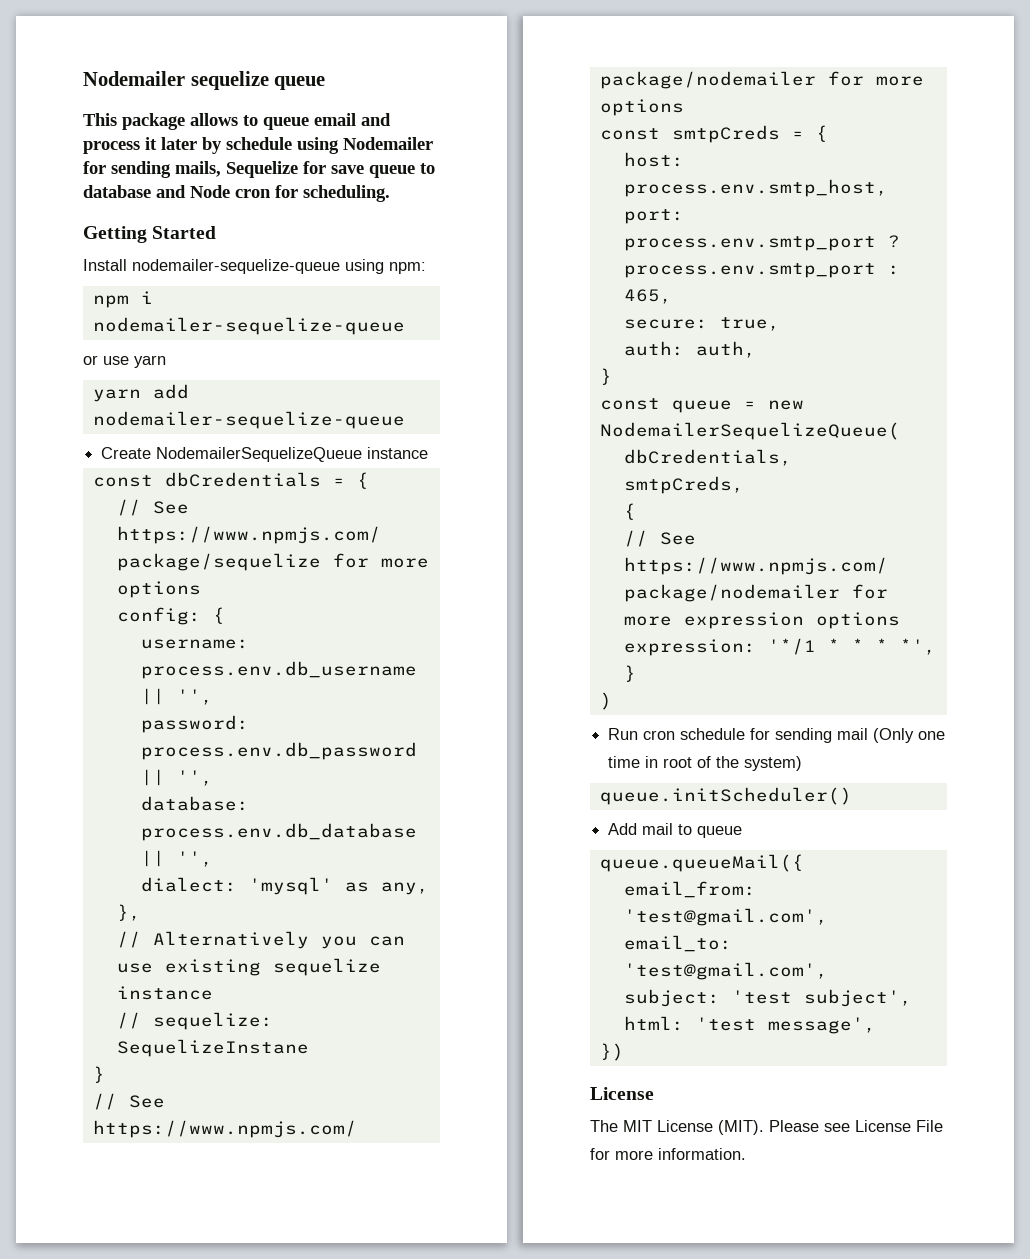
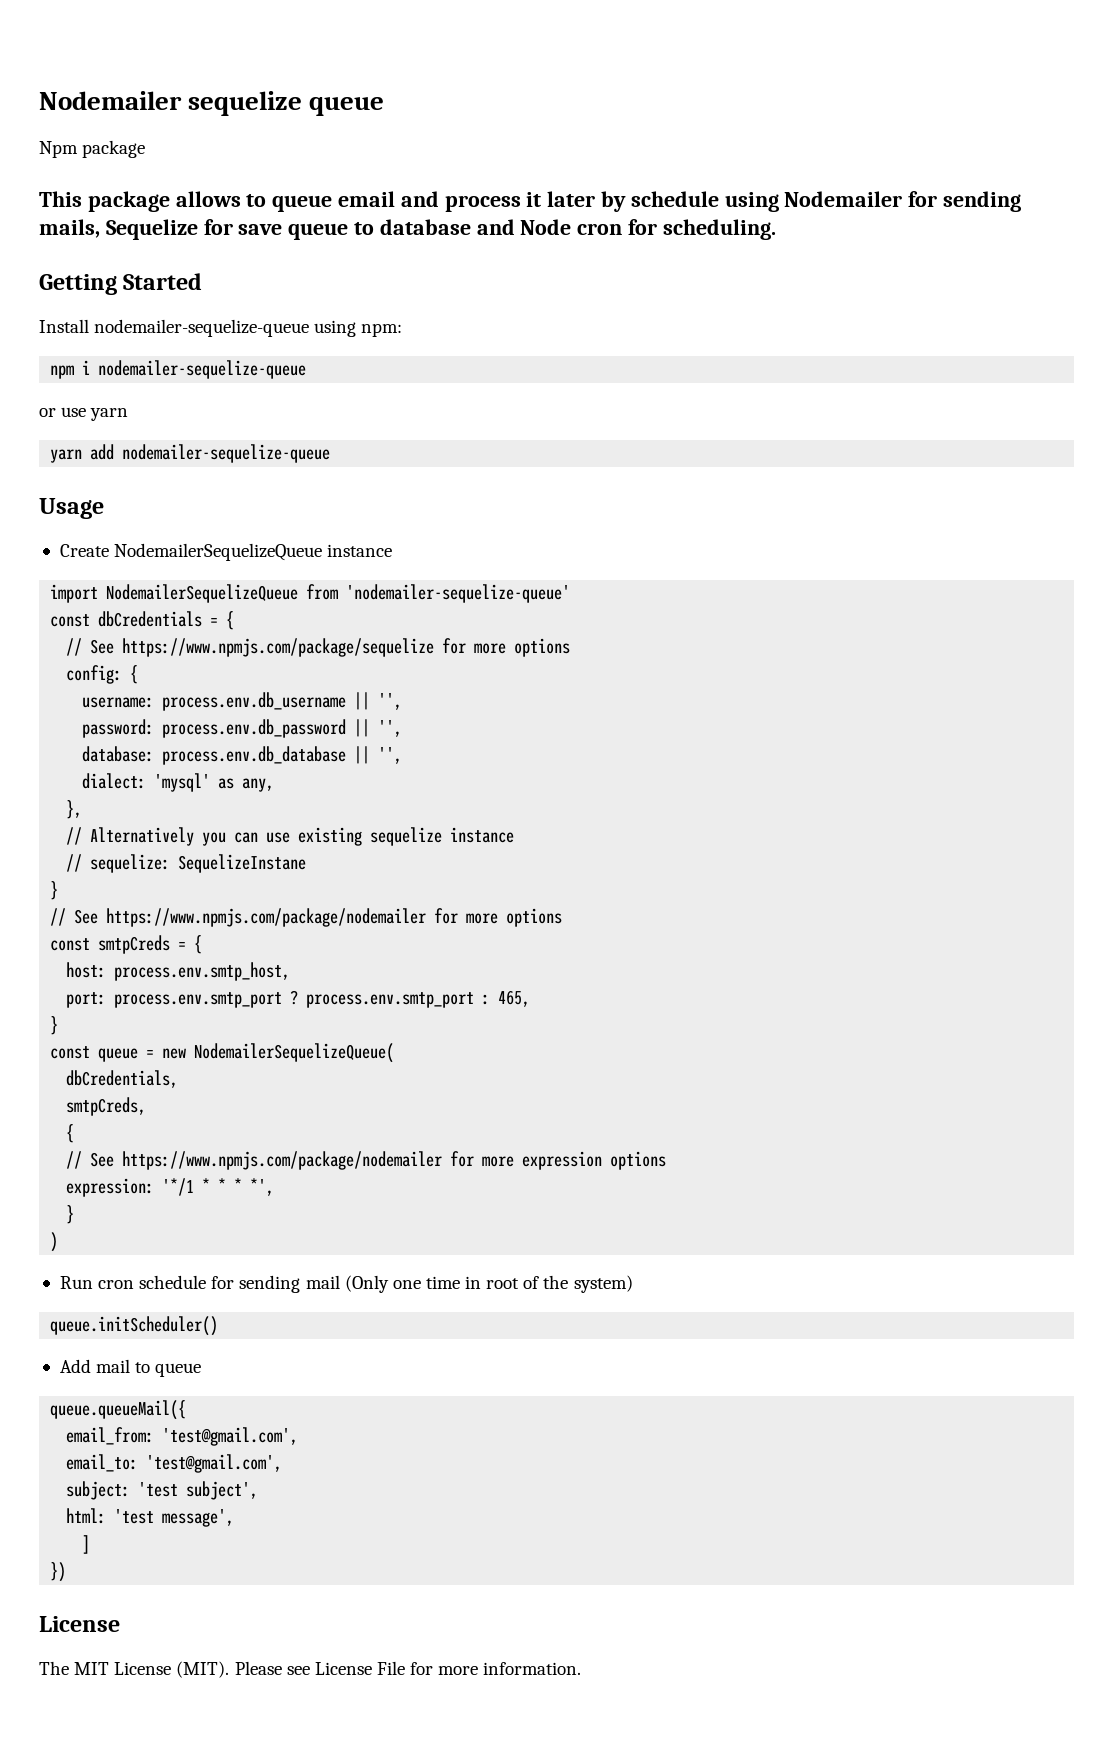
+ Npm package
+ Usage
+ import NodemailerSequelizeQueue from 'nodemailer-sequelize-queue'
- secure: true,
- auth: auth,
+ ]

